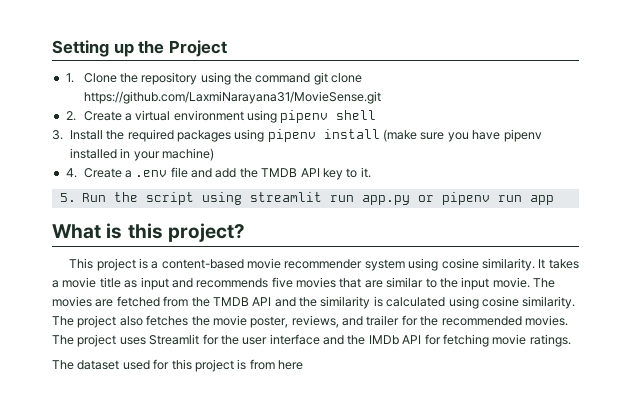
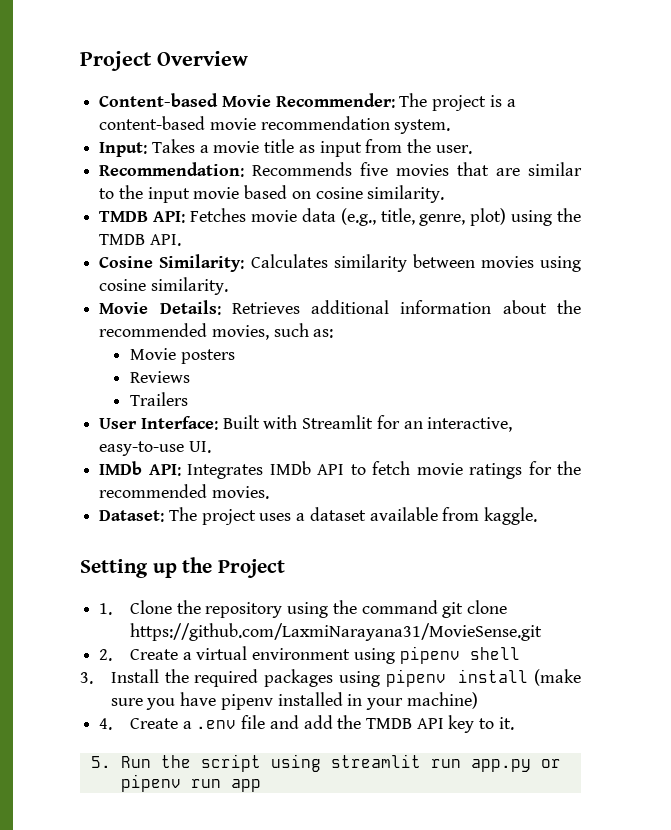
+ Project Overview
+ Content-based Movie Recommender: The project is a content-based movie recommendation system.
+ Input: Takes a movie title as input from the user.
+ Recommendation: Recommends five movies that are similar to the input movie based on cosine similarity.
+ TMDB API: Fetches movie data (e.g., title, genre, plot) using the TMDB API.
+ Cosine Similarity: Calculates similarity between movies using cosine similarity.
+ Movie Details: Retrieves additional information about the recommended movies, such as:
+ Movie posters
+ Reviews
+ Trailers
+ User Interface: Built with Streamlit for an interactive, easy-to-use UI.
+ IMDb API: Integrates IMDb API to fetch movie ratings for the recommended movies.
+ Dataset: The project uses a dataset available from kaggle.
- What is this project?
- This project is a content-based movie recommender system using cosine similarity. It takes a movie title as input and recommends five movies that are similar to the input movie. The movies are fetched from the TMDB API and the similarity is calculated using cosine similarity. The project also fetches the movie poster, reviews, and trailer for the recommended movies. The project uses Streamlit for the user interface and the IMDb API for fetching movie ratings.
- The dataset used for this project is from here

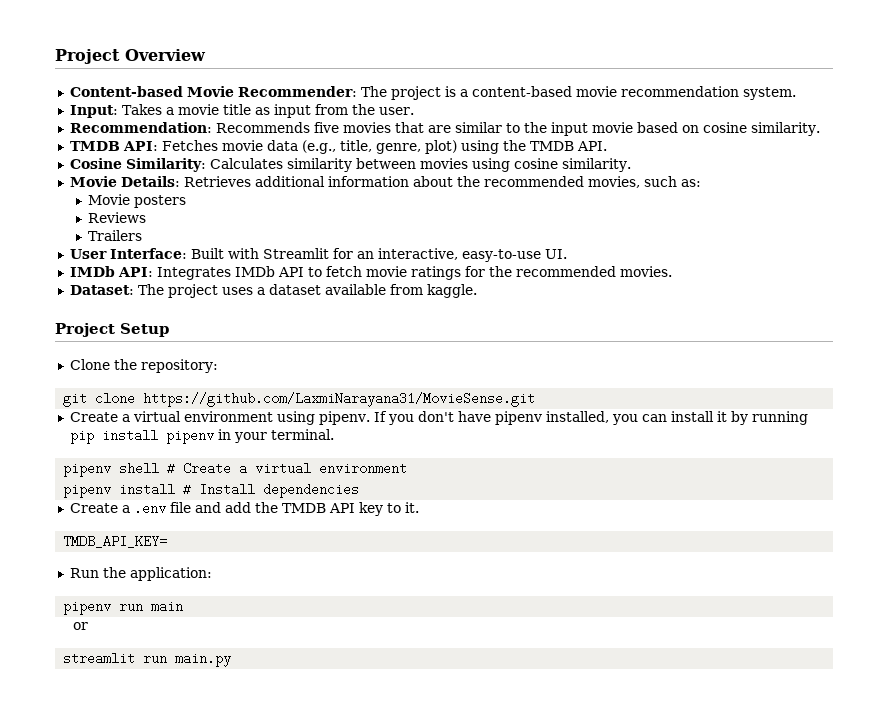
- Setting up the Project
- 1. Clone the repository using the command git clone https://github.com/LaxmiNarayana31/MovieSense.git
+ Project Setup
+ Clone the repository:
+ git clone https://github.com/LaxmiNarayana31/MovieSense.git
- 2. Create a virtual environment using pipenv shell
- 3. Install the required packages using pipenv install (make sure you have pipenv installed in your machine)
- 4. Create a .env file and add the TMDB API key to it.
+ Create a virtual environment using pipenv. If you don't have pipenv installed, you can install it by running pip install pipenv in your terminal.
+ pipenv shell # Create a virtual environment
+ pipenv install # Install dependencies
+ Create a .env file and add the TMDB API key to it.
- 5. Run the script using streamlit run app.py or pipenv run app
+ TMDB_API_KEY=
+ Run the application:
+ pipenv run main
+ or
+ streamlit run main.py

